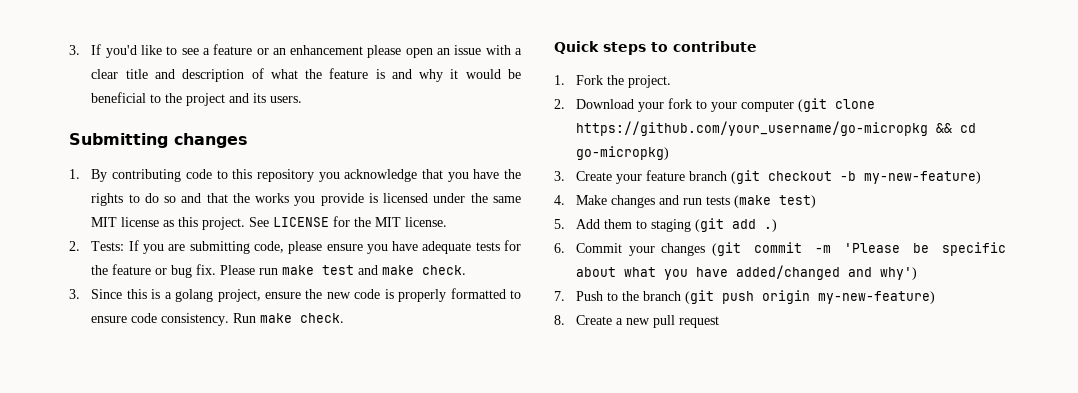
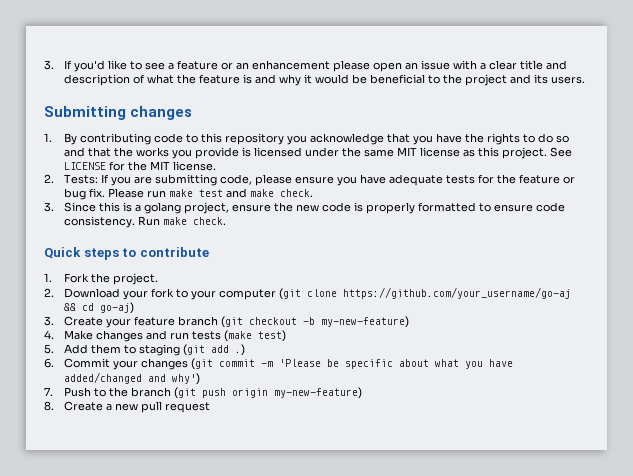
- 2. Download your fork to your computer (git clone https://github.com/your_username/go-micropkg && cd go-micropkg)
+ 2. Download your fork to your computer (git clone https://github.com/your_username/go-aj && cd go-aj)

